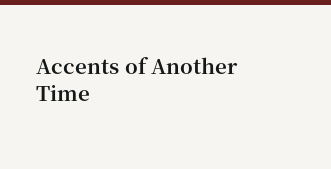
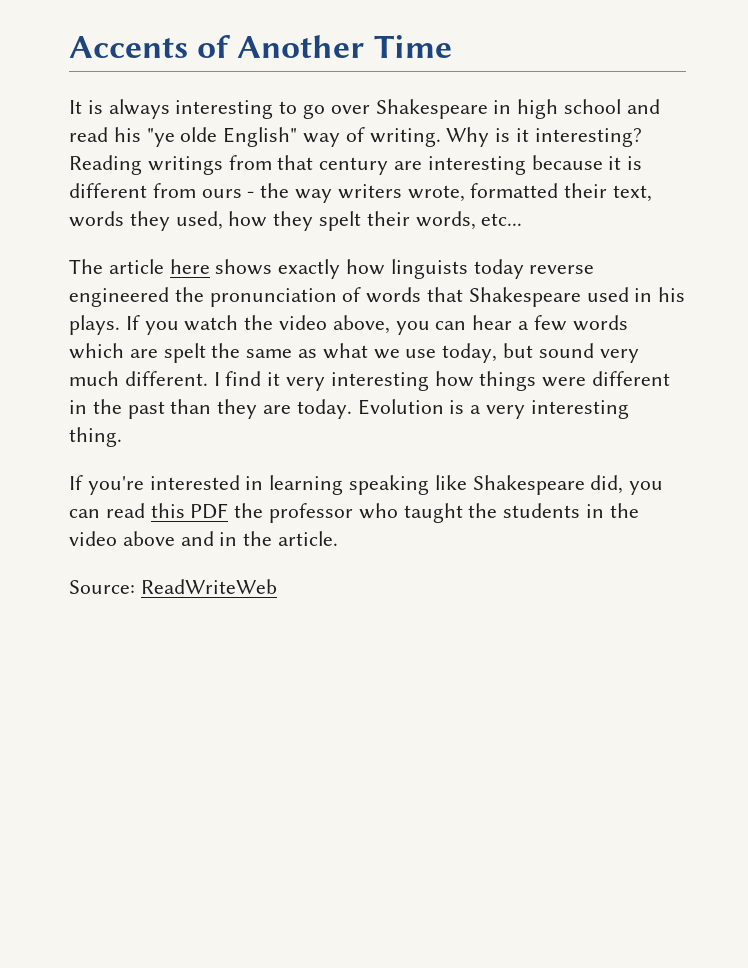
+ It is always interesting to go over Shakespeare in high school and read his "ye olde English" way of writing. Why is it interesting? Reading writings from that century are interesting because it is different from ours - the way writers wrote, formatted their text, words they used, how they spelt their words, etc...
+ The article here shows exactly how linguists today reverse engineered the pronunciation of words that Shakespeare used in his plays. If you watch the video above, you can hear a few words which are spelt the same as what we use today, but sound very much different. I find it very interesting how things were different in the past than they are today. Evolution is a very interesting thing.
+ If you're interested in learning speaking like Shakespeare did, you can read this PDF the professor who taught the students in the video above and in the article.
+ Source: ReadWriteWeb

